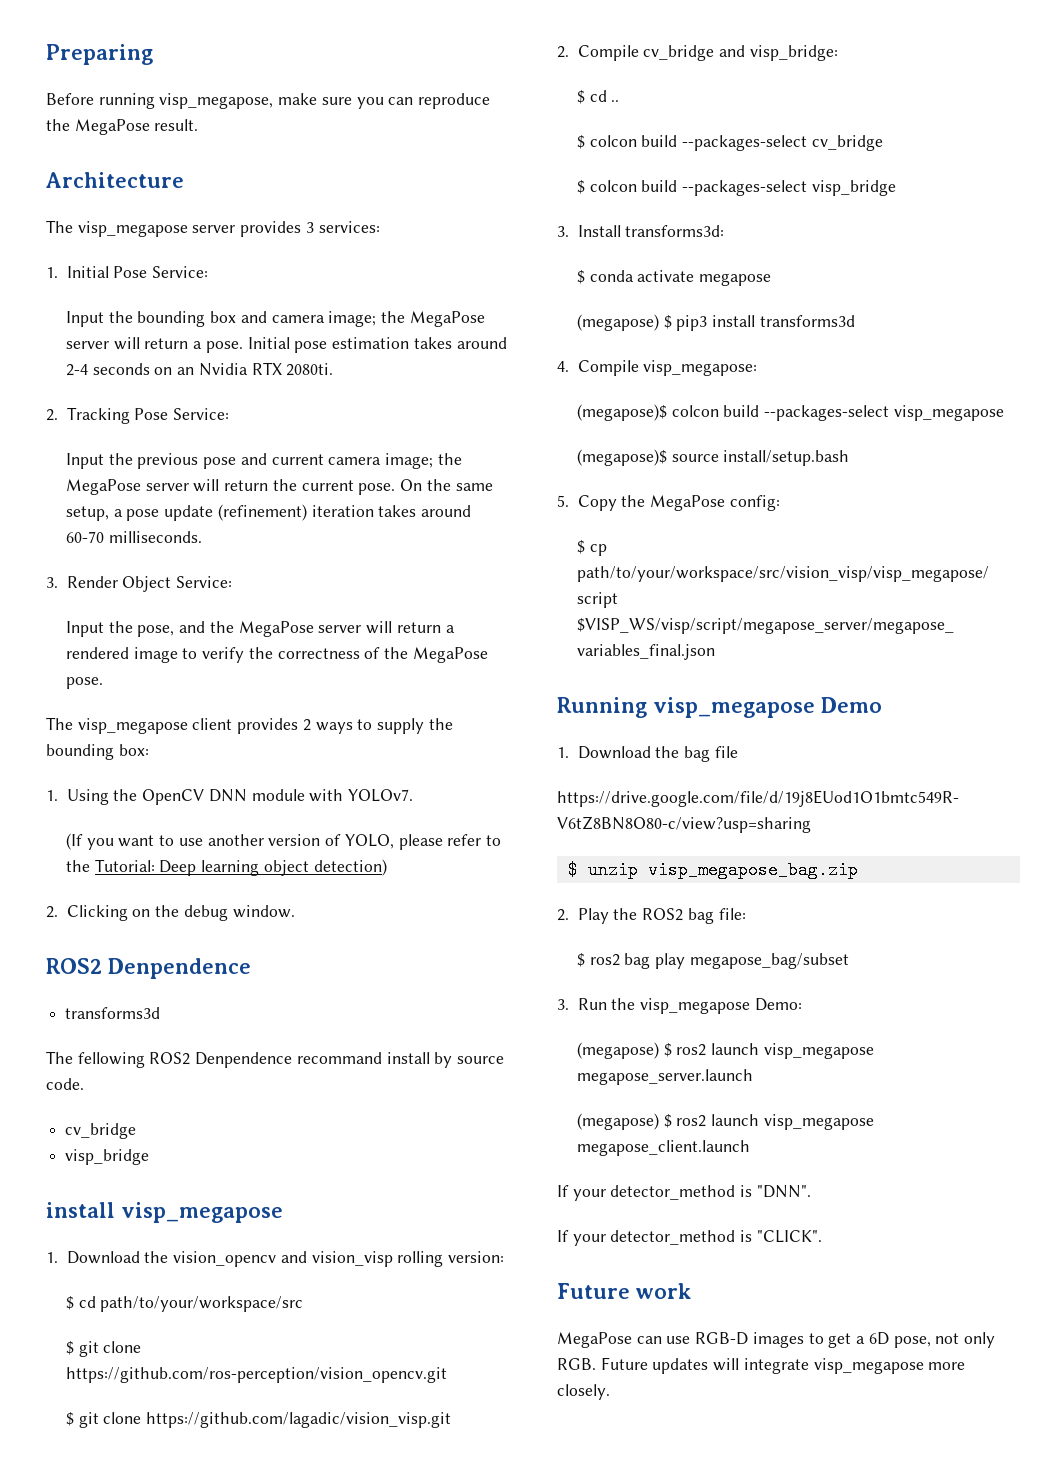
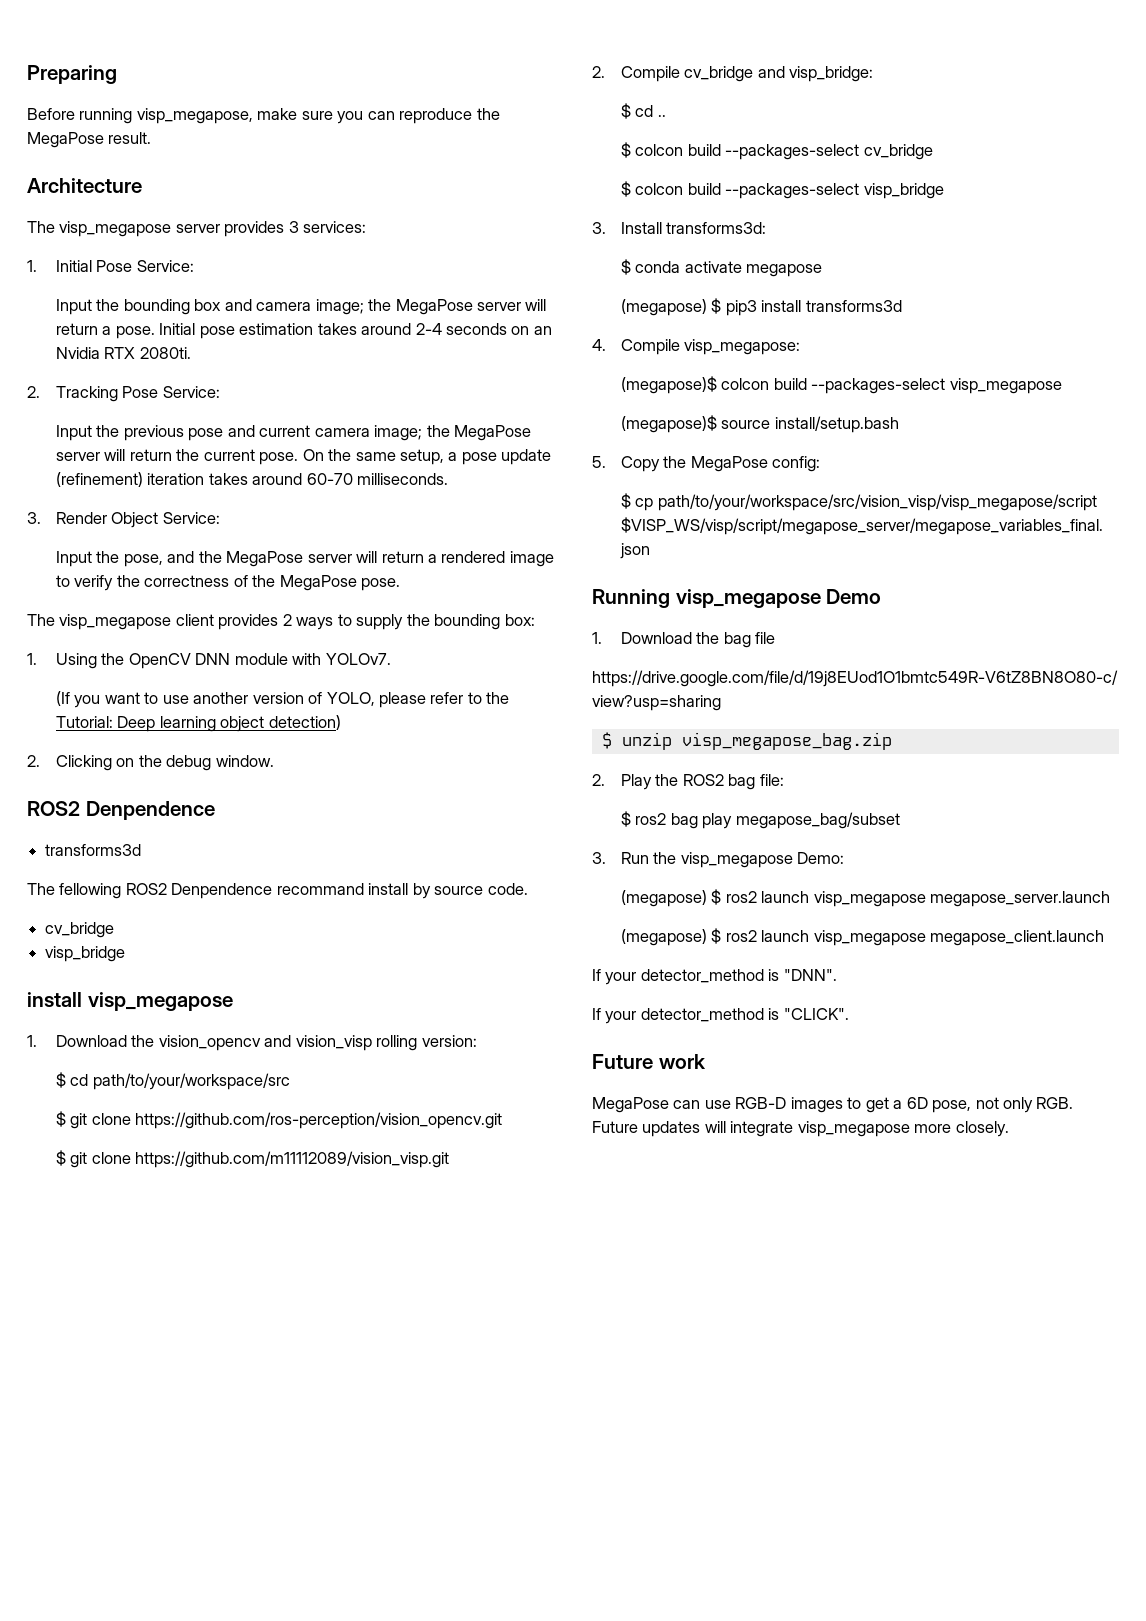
- $ git clone https://github.com/lagadic/vision_visp.git
+ $ git clone https://github.com/m11112089/vision_visp.git

